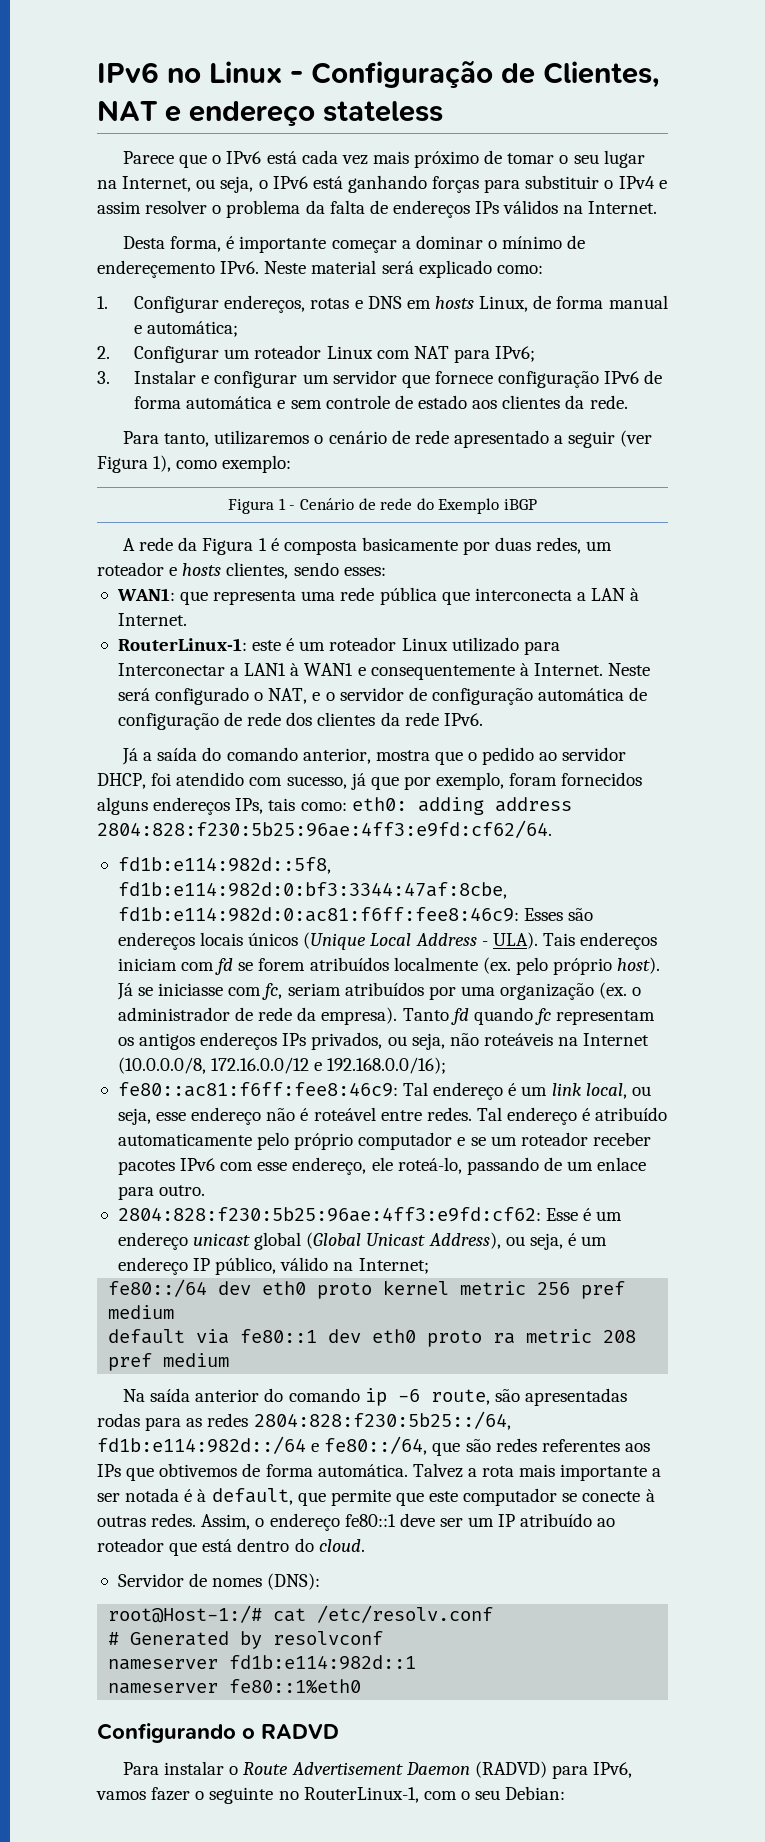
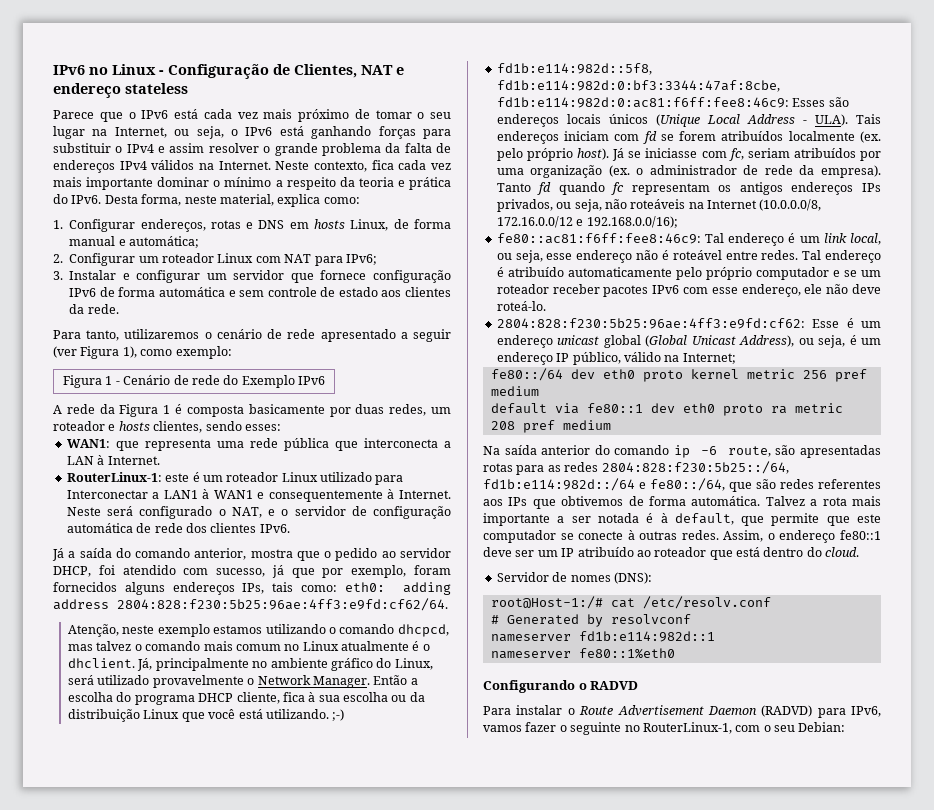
- Parece que o IPv6 está cada vez mais próximo de tomar o seu lugar na Internet, ou seja, o IPv6 está ganhando forças para substituir o IPv4 e assim resolver o problema da falta de endereços IPs válidos na Internet.
- Desta forma, é importante começar a dominar o mínimo de endereçemento IPv6. Neste material será explicado como:
+ Parece que o IPv6 está cada vez mais próximo de tomar o seu lugar na Internet, ou seja, o IPv6 está ganhando forças para substituir o IPv4 e assim resolver o grande problema da falta de endereços IPv4 válidos na Internet. Neste contexto, fica cada vez mais importante dominar o mínimo a respeito da teoria e prática do IPv6. Desta forma, neste material, explica como:
- Figura 1 - Cenário de rede do Exemplo iBGP
+ Figura 1 - Cenário de rede do Exemplo IPv6
- Neste será configurado o NAT, e o servidor de configuração automática de configuração de rede dos clientes da rede IPv6.
+ Neste será configurado o NAT, e o servidor de configuração automática de rede dos clientes IPv6.
+ Atenção, neste exemplo estamos utilizando o comando dhcpcd, mas talvez o comando mais comum no Linux atualmente é o dhclient. Já, principalmente no ambiente gráfico do Linux, será utilizado provavelmente o Network Manager. Então a escolha do programa DHCP cliente, fica à sua escolha ou da distribuição Linux que você está utilizando. ;-)
- Tal endereço é atribuído automaticamente pelo próprio computador e se um roteador receber pacotes IPv6 com esse endereço, ele roteá-lo, passando de um enlace para outro.
+ Tal endereço é atribuído automaticamente pelo próprio computador e se um roteador receber pacotes IPv6 com esse endereço, ele não deve roteá-lo.
- Na saída anterior do comando ip -6 route, são apresentadas rodas para as redes 2804:828:f230:5b25::/64, fd1b:e114:982d::/64 e fe80::/64, que são redes referentes aos IPs que obtivemos de forma automática.
+ Na saída anterior do comando ip -6 route, são apresentadas rotas para as redes 2804:828:f230:5b25::/64, fd1b:e114:982d::/64 e fe80::/64, que são redes referentes aos IPs que obtivemos de forma automática.

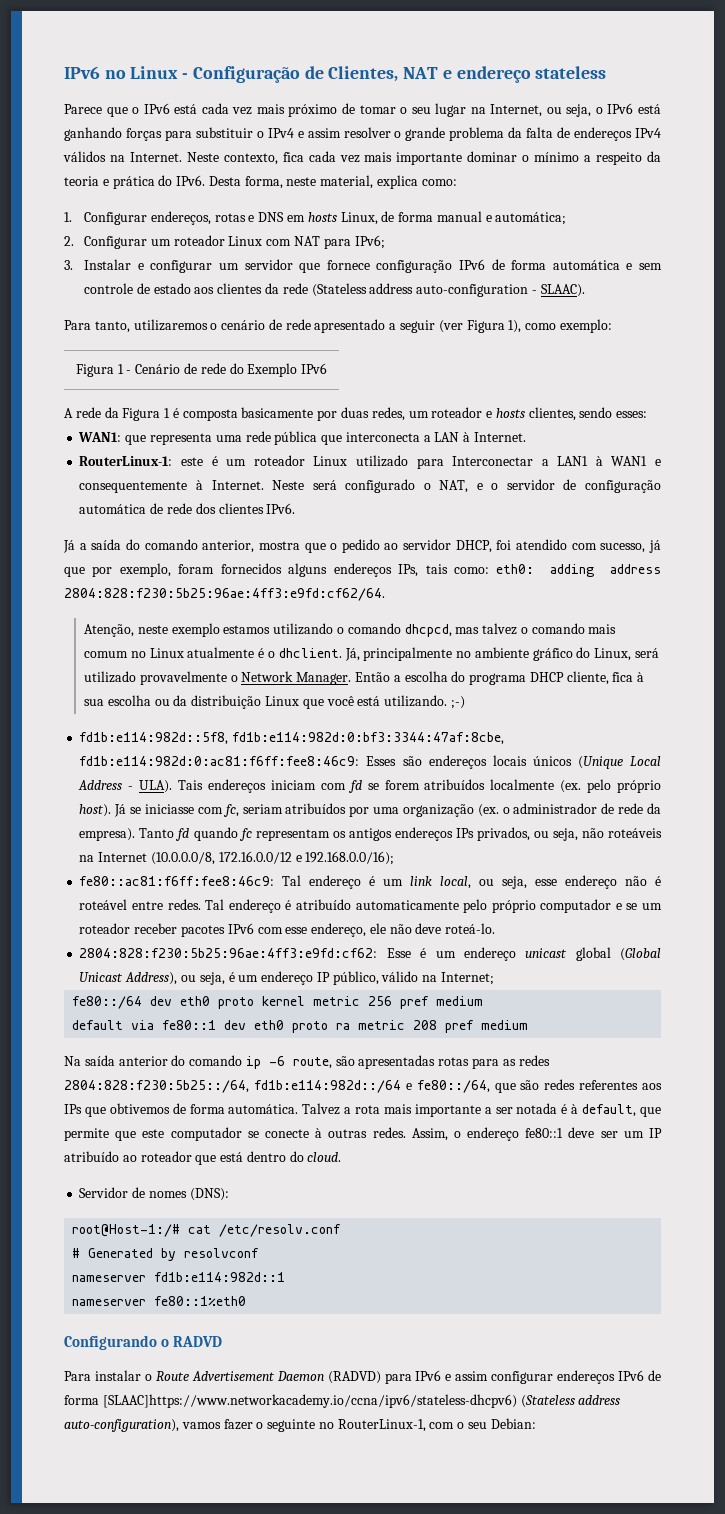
- 3. Instalar e configurar um servidor que fornece configuração IPv6 de forma automática e sem controle de estado aos clientes da rede.
+ 3. Instalar e configurar um servidor que fornece configuração IPv6 de forma automática e sem controle de estado aos clientes da rede (Stateless address auto-configuration - SLAAC).
- Para instalar o Route Advertisement Daemon (RADVD) para IPv6, vamos fazer o seguinte no RouterLinux-1, com o seu Debian:
+ Para instalar o Route Advertisement Daemon (RADVD) para IPv6 e assim configurar endereços IPv6 de forma [SLAAC]https://www.networkacademy.io/ccna/ipv6/stateless-dhcpv6) (Stateless address auto-configuration), vamos fazer o seguinte no RouterLinux-1, com o seu Debian:

